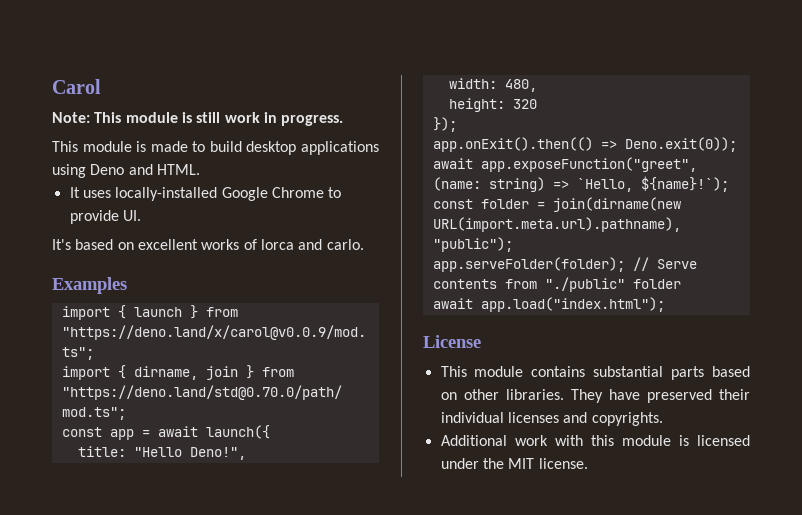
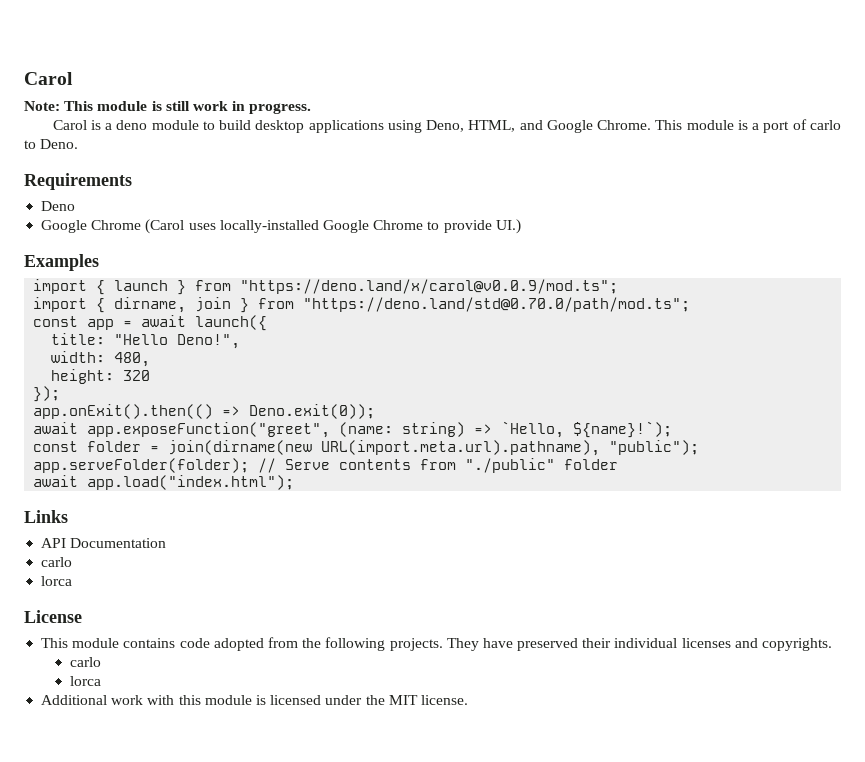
- This module is made to build desktop applications using Deno and HTML.
- It uses locally-installed Google Chrome to provide UI.
- It's based on excellent works of lorca and carlo.
+ Carol is a deno module to build desktop applications using Deno, HTML, and Google Chrome. This module is a port of carlo to Deno.
+ Requirements
+ Deno
+ Google Chrome (Carol uses locally-installed Google Chrome to provide UI.)
+ Links
+ API Documentation
+ carlo
+ lorca
- This module contains substantial parts based on other libraries.
+ This module contains code adopted from the following projects.
  They have preserved their individual licenses and copyrights.
+ carlo
+ lorca

